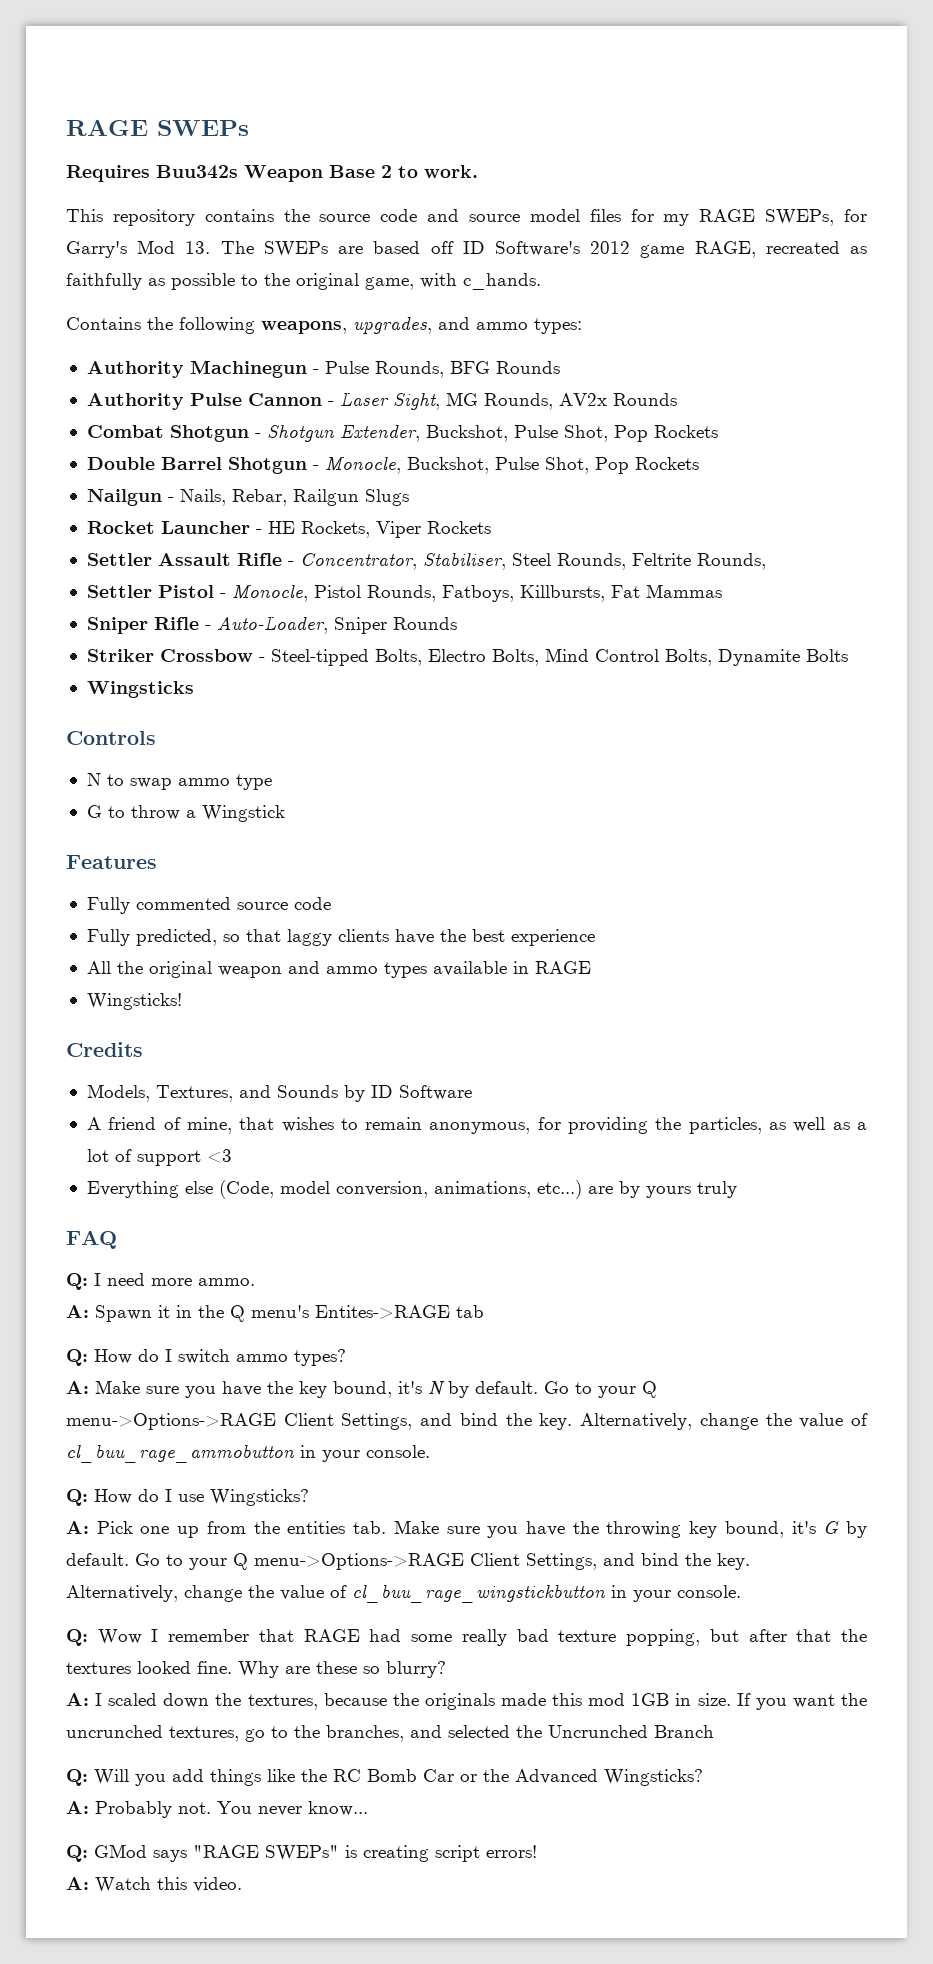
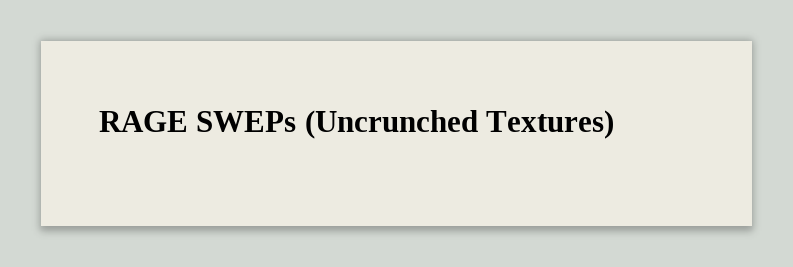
- RAGE SWEPs
- Requires Buu342s Weapon Base 2 to work.
- This repository contains the source code and source model files for my RAGE SWEPs, for Garry's Mod 13. The SWEPs are based off ID Software's 2012 game RAGE, recreated as faithfully as possible to the original game, with c_hands.
- Contains the following weapons, upgrades, and ammo types:
- Authority Machinegun - Pulse Rounds, BFG Rounds
- Authority Pulse Cannon - Laser Sight, MG Rounds, AV2x Rounds
- Combat Shotgun - Shotgun Extender, Buckshot, Pulse Shot, Pop Rockets
- Double Barrel Shotgun - Monocle, Buckshot, Pulse Shot, Pop Rockets
- Nailgun - Nails, Rebar, Railgun Slugs
- Rocket Launcher - HE Rockets, Viper Rockets
- Settler Assault Rifle - Concentrator, Stabiliser, Steel Rounds, Feltrite Rounds,
- Settler Pistol - Monocle, Pistol Rounds, Fatboys, Killbursts, Fat Mammas
- Sniper Rifle - Auto-Loader, Sniper Rounds
- Striker Crossbow - Steel-tipped Bolts, Electro Bolts, Mind Control Bolts, Dynamite Bolts
- Wingsticks
- Controls
- N to swap ammo type
- G to throw a Wingstick
- Features
- Fully commented source code
- Fully predicted, so that laggy clients have the best experience
- All the original weapon and ammo types available in RAGE
- Wingsticks!
- Credits
- Models, Textures, and Sounds by ID Software
- A friend of mine, that wishes to remain anonymous, for providing the particles, as well as a lot of support <3
- Everything else (Code, model conversion, animations, etc...) are by yours truly
- FAQ
- Q: I need more ammo.
- A: Spawn it in the Q menu's Entites->RAGE tab
- Q: How do I switch ammo types?
- A: Make sure you have the key bound, it's N by default. Go to your Q menu->Options->RAGE Client Settings, and bind the key. Alternatively, change the value of cl_buu_rage_ammobutton in your console.
- Q: How do I use Wingsticks?
- A: Pick one up from the entities tab. Make sure you have the throwing key bound, it's G by default. Go to your Q menu->Options->RAGE Client Settings, and bind the key. Alternatively, change the value of cl_buu_rage_wingstickbutton in your console.
- Q: Wow I remember that RAGE had some really bad texture popping, but after that the textures looked fine. Why are these so blurry?
- A: I scaled down the textures, because the originals made this mod 1GB in size. If you want the uncrunched textures, go to the branches, and selected the Uncrunched Branch
- Q: Will you add things like the RC Bomb Car or the Advanced Wingsticks?
- A: Probably not. You never know...
- Q: GMod says "RAGE SWEPs" is creating script errors!
- A: Watch this video.
+ RAGE SWEPs (Uncrunched Textures)

